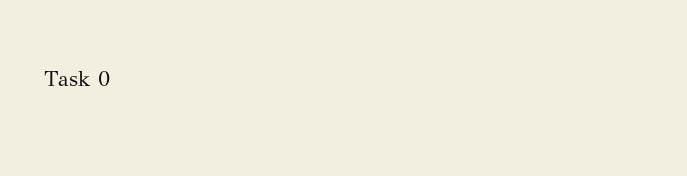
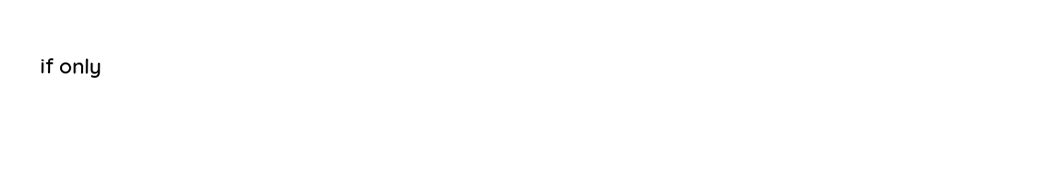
- Task 0
+ if only

